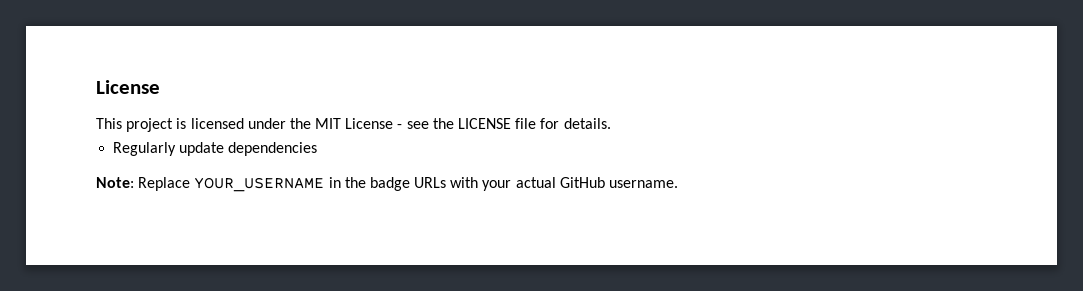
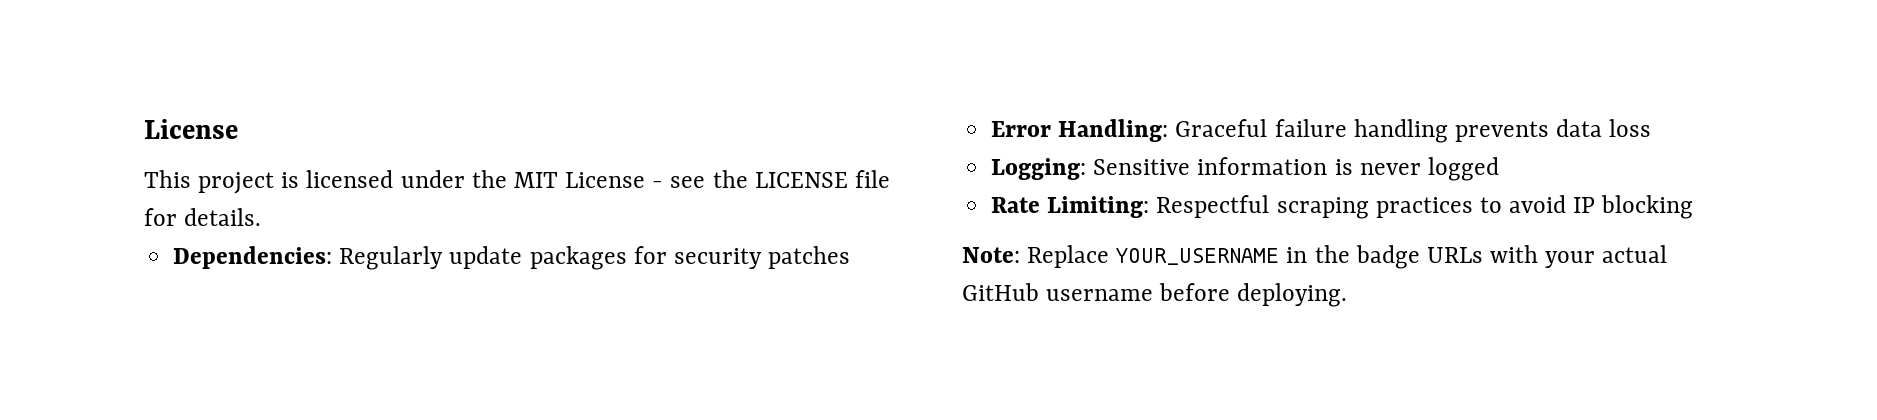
- Regularly update dependencies
+ Dependencies: Regularly update packages for security patches
+ Error Handling: Graceful failure handling prevents data loss
+ Logging: Sensitive information is never logged
+ Rate Limiting: Respectful scraping practices to avoid IP blocking
- Note: Replace YOUR_USERNAME in the badge URLs with your actual GitHub username.
+ Note: Replace YOUR_USERNAME in the badge URLs with your actual GitHub username before deploying.

